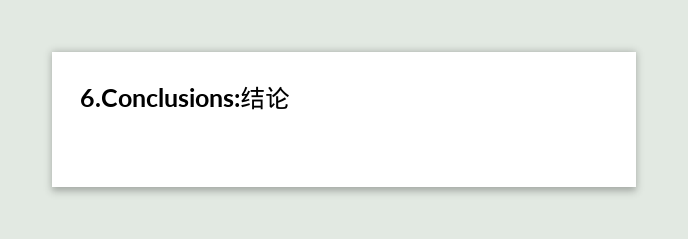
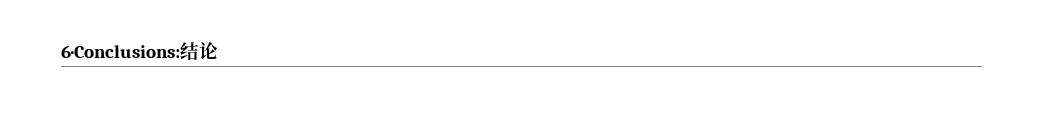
- 6.Conclusions:结论
+ 6·Conclusions:结论

